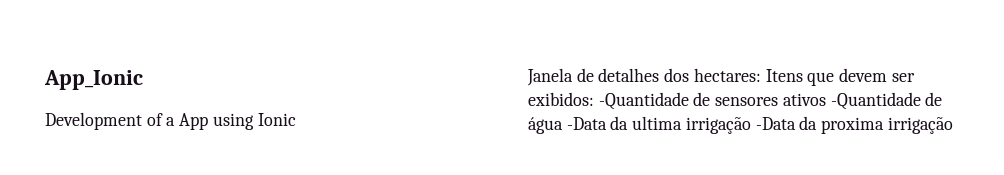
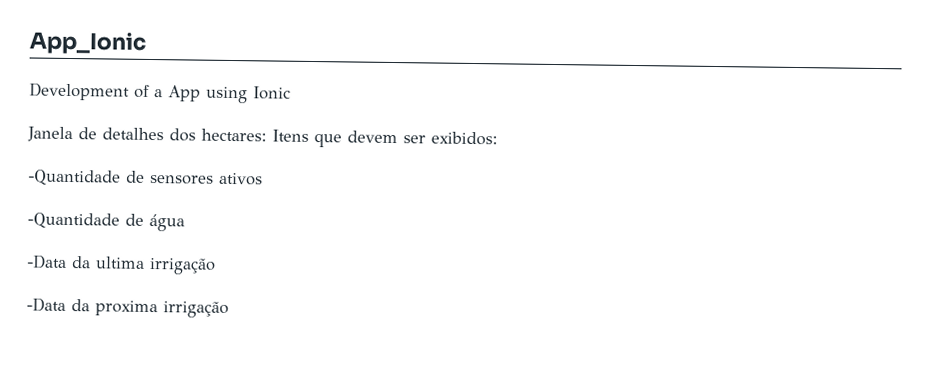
- Janela de detalhes dos hectares: Itens que devem ser exibidos: -Quantidade de sensores ativos -Quantidade de água -Data da ultima irrigação -Data da proxima irrigação
+ Janela de detalhes dos hectares: Itens que devem ser exibidos:
+ -Quantidade de sensores ativos
+ -Quantidade de água
+ -Data da ultima irrigação
+ -Data da proxima irrigação

